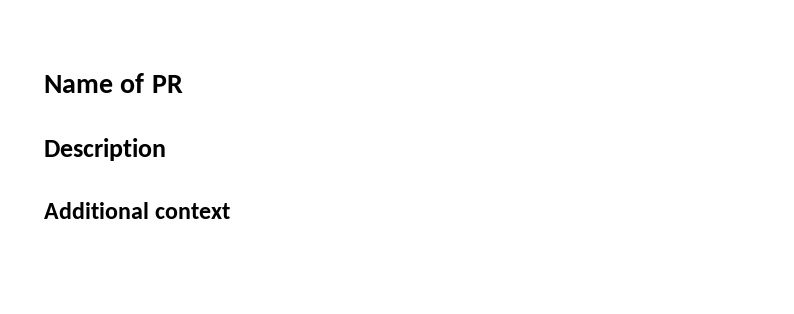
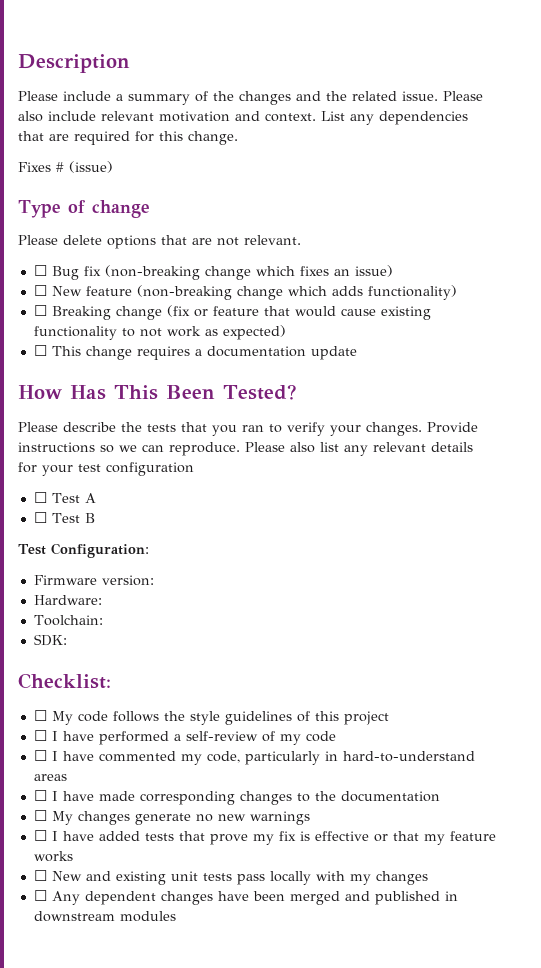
- Name of PR
  Description
- Additional context
+ Please include a summary of the changes and the related issue. Please also include relevant motivation and context. List any dependencies that are required for this change.
+ Fixes # (issue)
+ Type of change
+ Please delete options that are not relevant.
+ ☐ Bug fix (non-breaking change which fixes an issue)
+ ☐ New feature (non-breaking change which adds functionality)
+ ☐ Breaking change (fix or feature that would cause existing functionality to not work as expected)
+ ☐ This change requires a documentation update
+ How Has This Been Tested?
+ Please describe the tests that you ran to verify your changes. Provide instructions so we can reproduce. Please also list any relevant details for your test configuration
+ ☐ Test A
+ ☐ Test B
+ Test Configuration:
+ Firmware version:
+ Hardware:
+ Toolchain:
+ SDK:
+ Checklist:
+ ☐ My code follows the style guidelines of this project
+ ☐ I have performed a self-review of my code
+ ☐ I have commented my code, particularly in hard-to-understand areas
+ ☐ I have made corresponding changes to the documentation
+ ☐ My changes generate no new warnings
+ ☐ I have added tests that prove my fix is effective or that my feature works
+ ☐ New and existing unit tests pass locally with my changes
+ ☐ Any dependent changes have been merged and published in downstream modules

